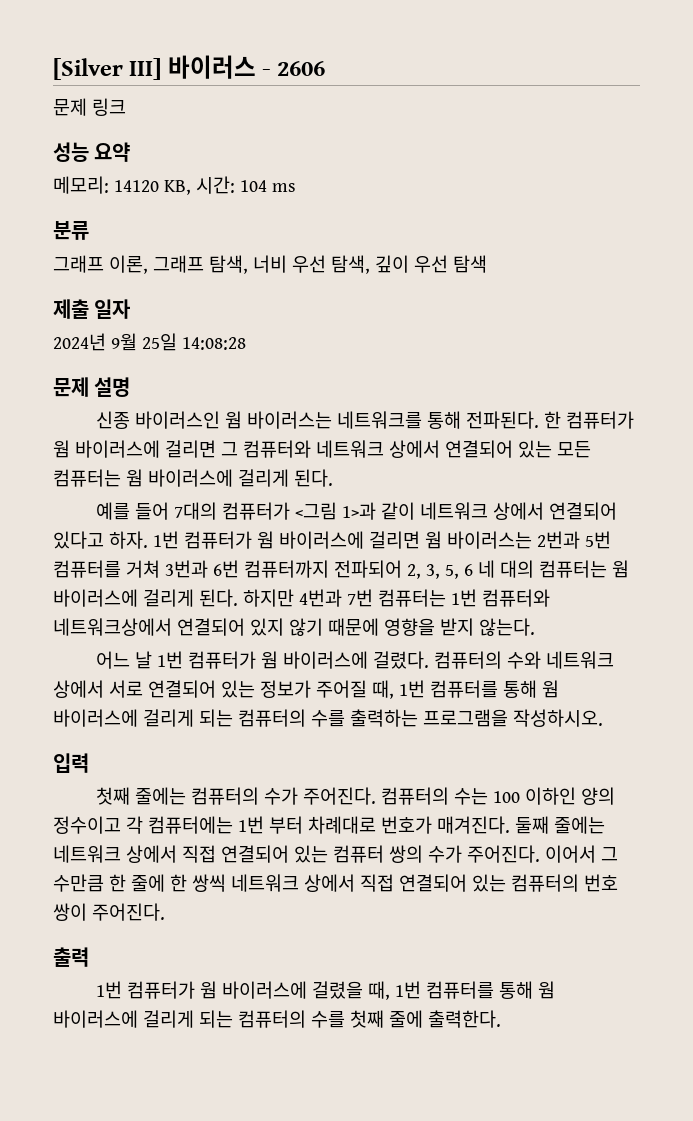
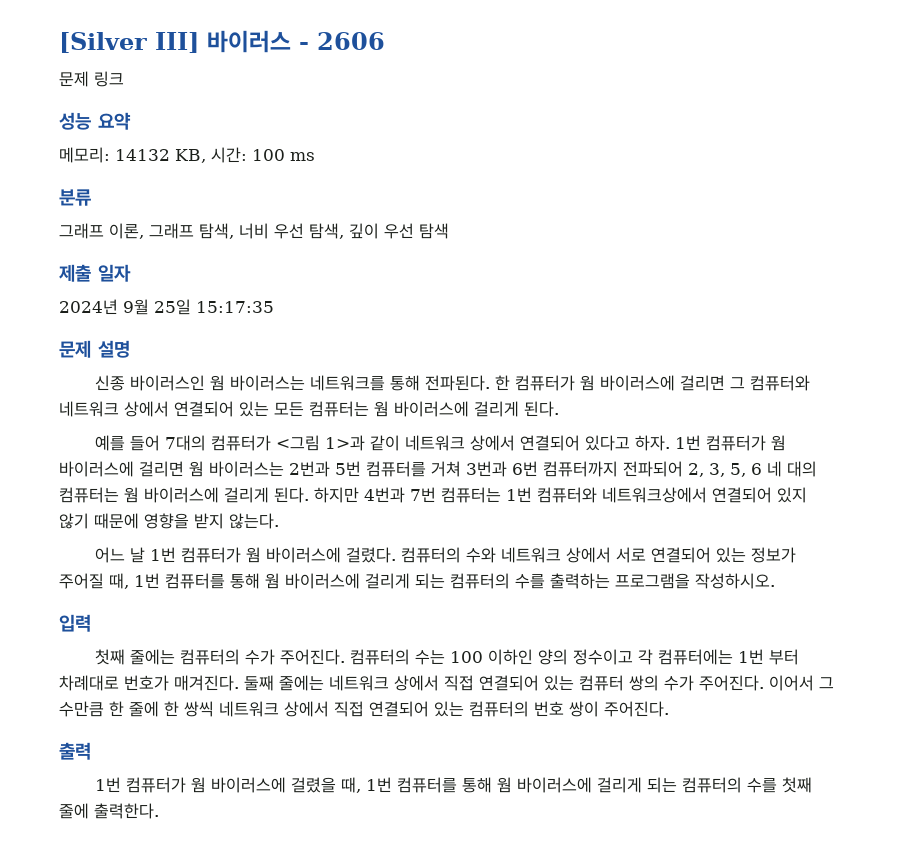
- 메모리: 14120 KB, 시간: 104 ms
+ 메모리: 14132 KB, 시간: 100 ms
- 2024년 9월 25일 14:08:28
+ 2024년 9월 25일 15:17:35

